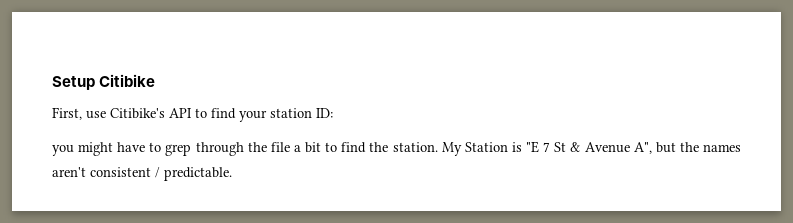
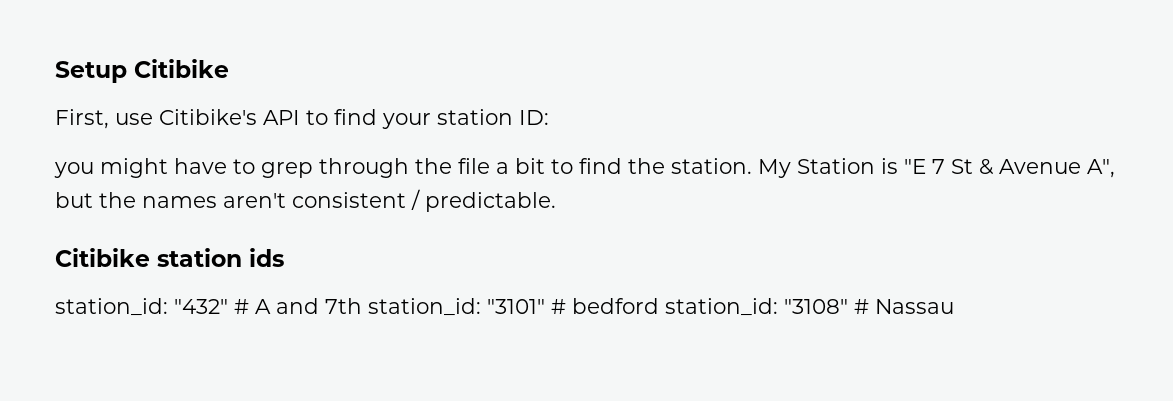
+ Citibike station ids
+ station_id: "432" # A and 7th station_id: "3101" # bedford station_id: "3108" # Nassau

